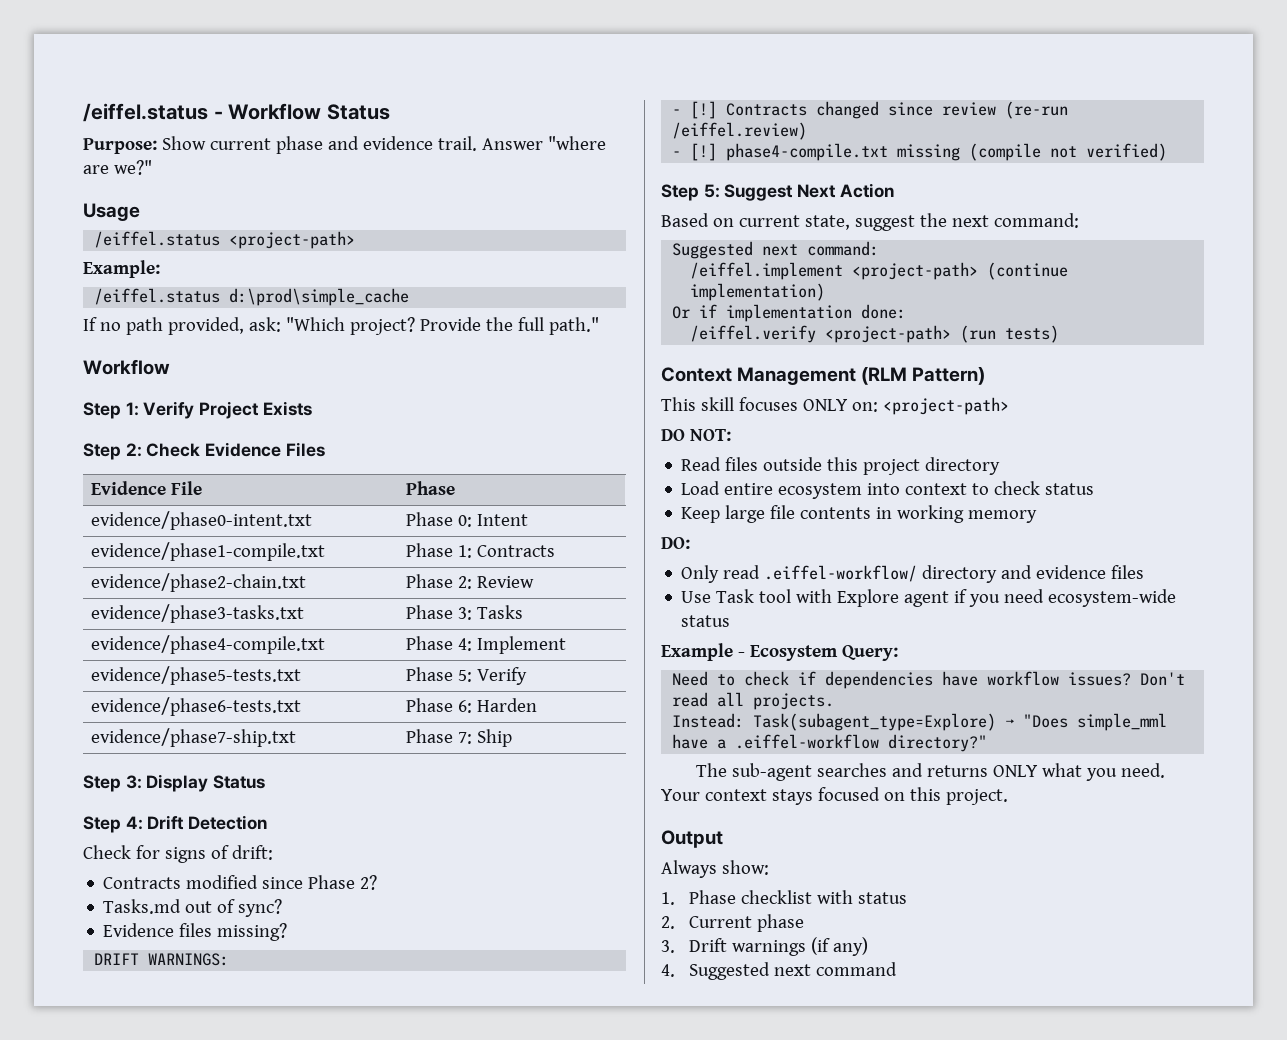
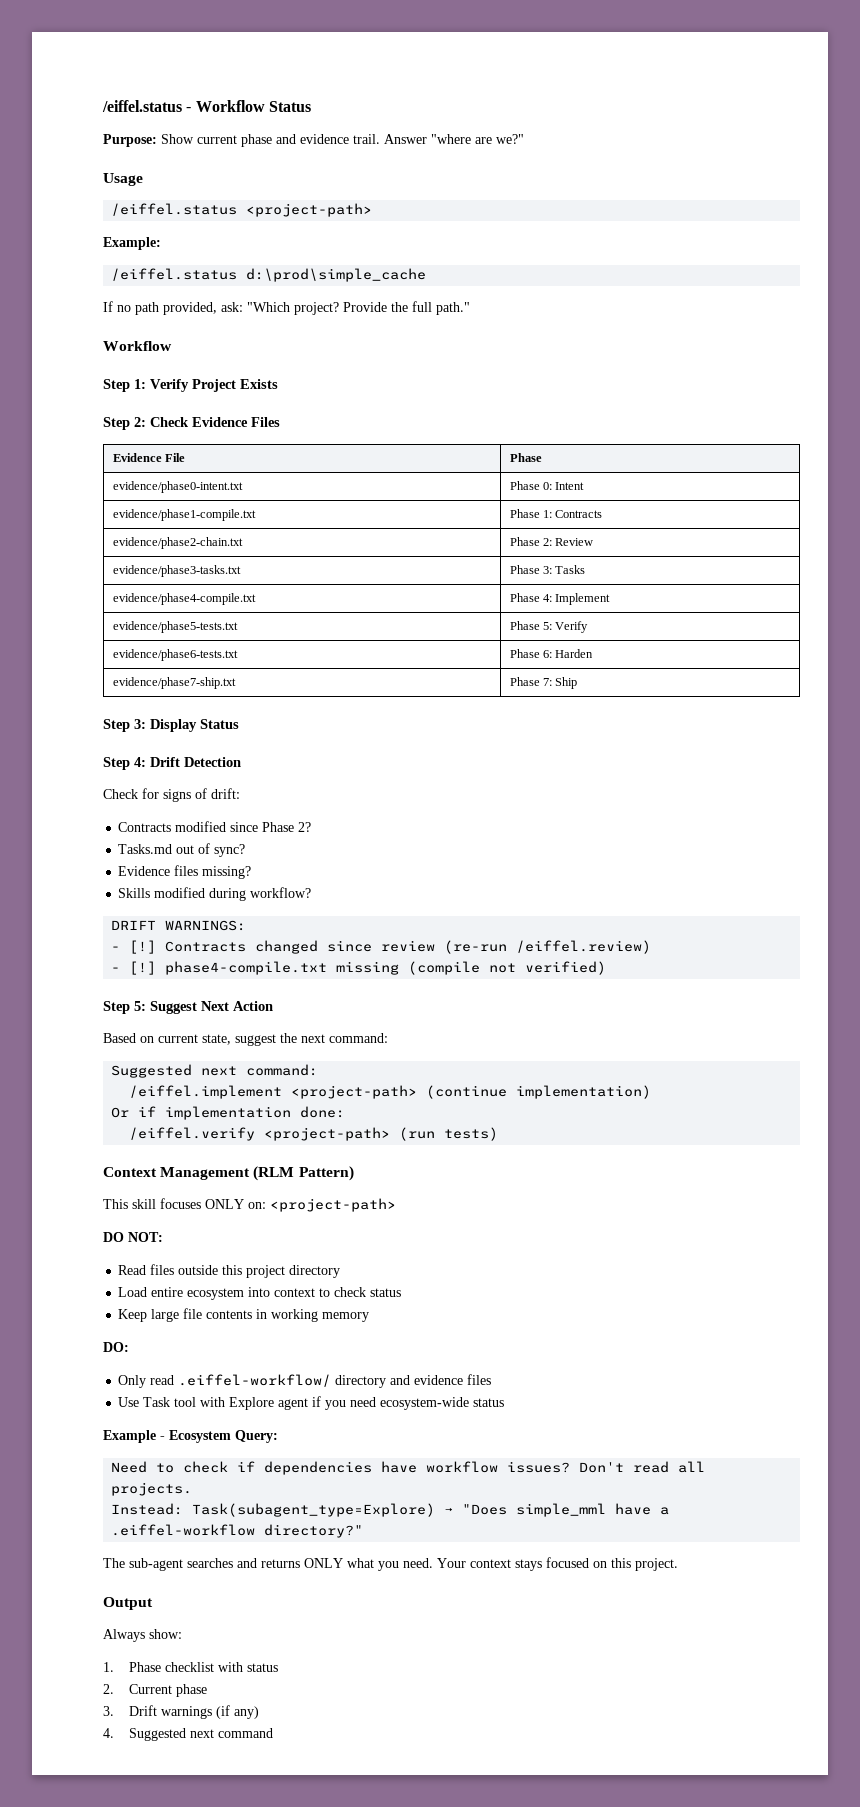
+ Skills modified during workflow?

